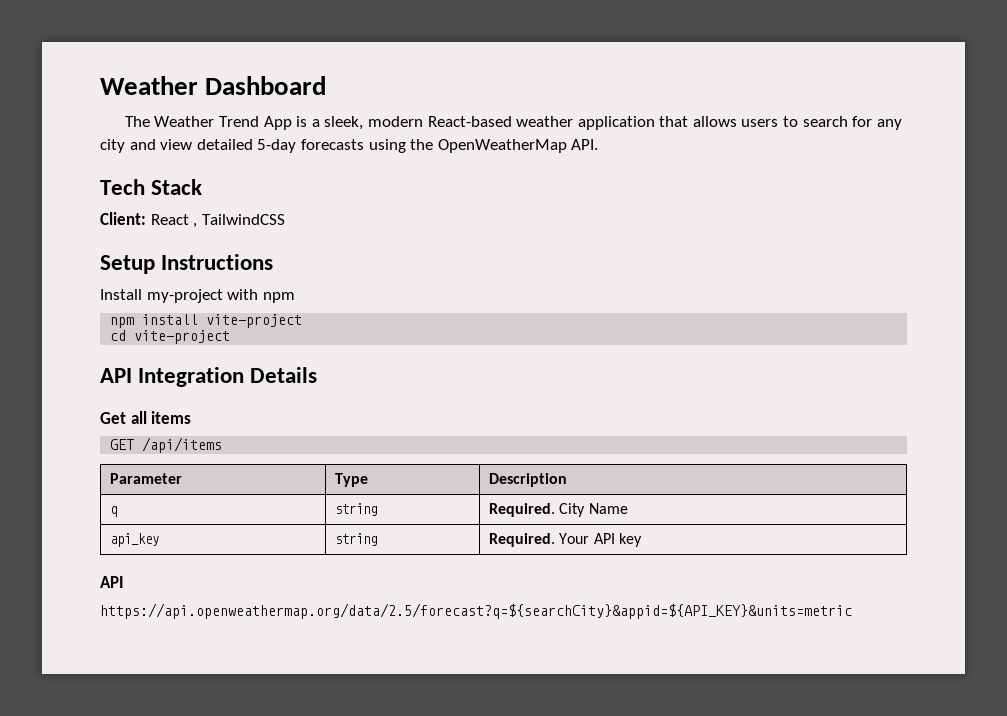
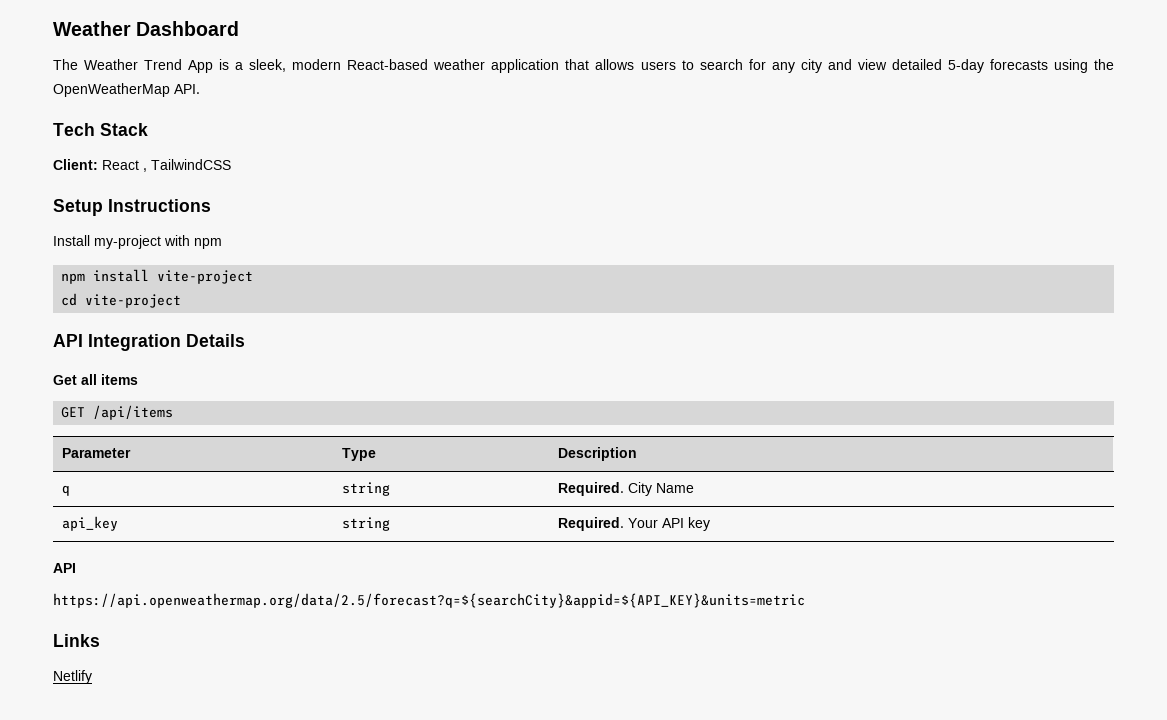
+ Links
+ Netlify

